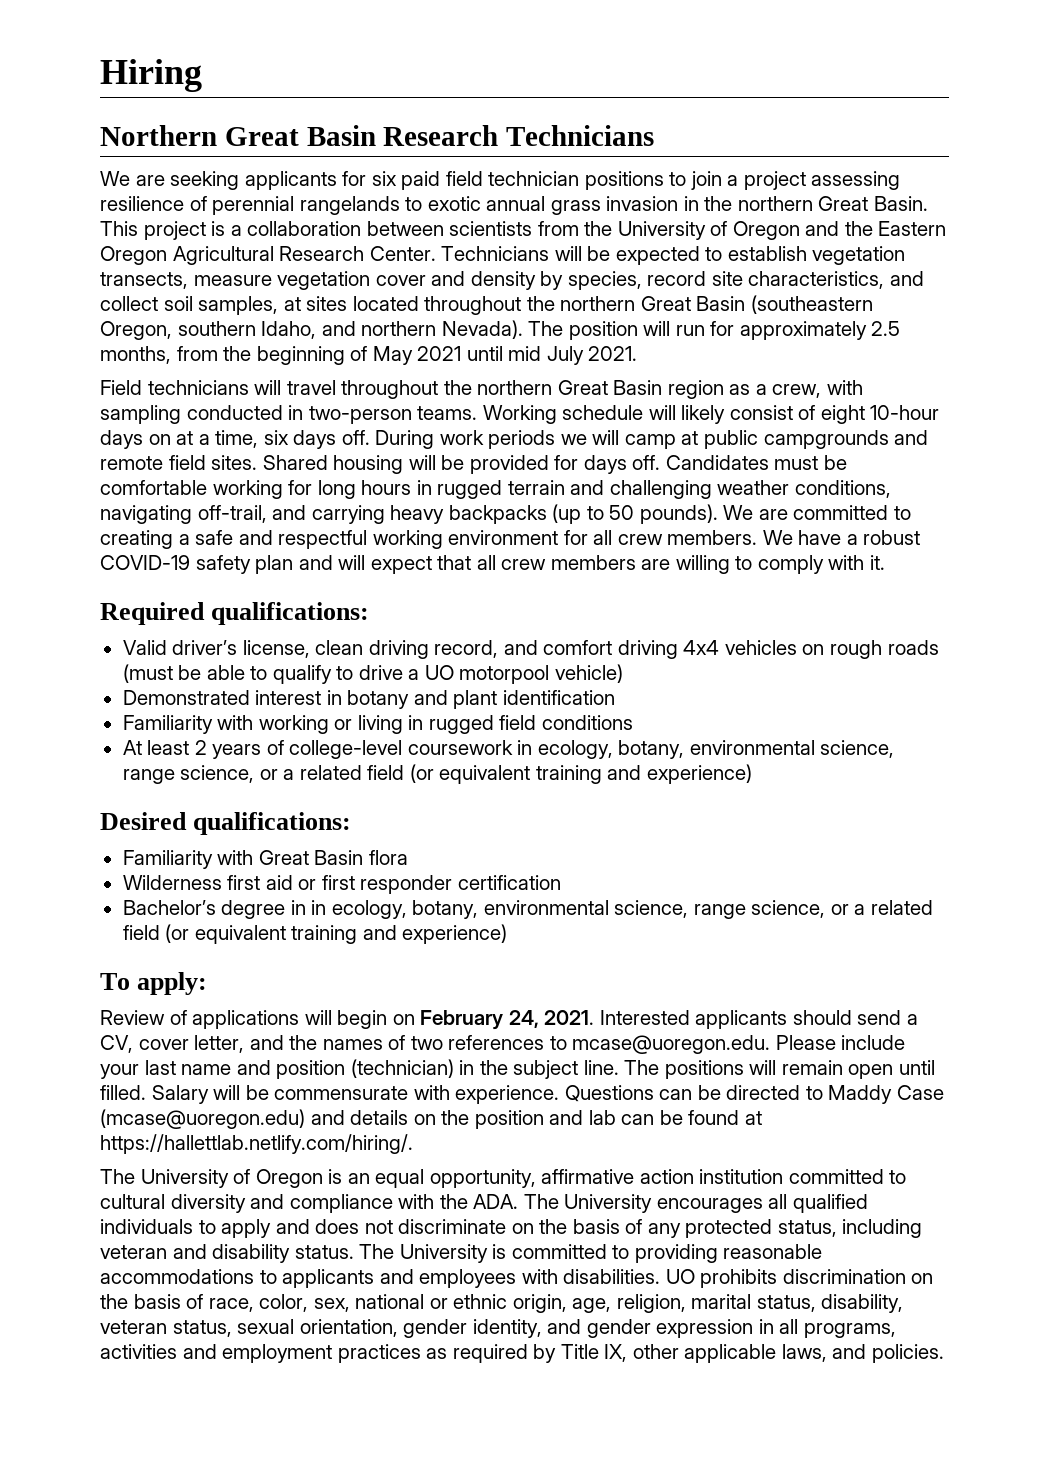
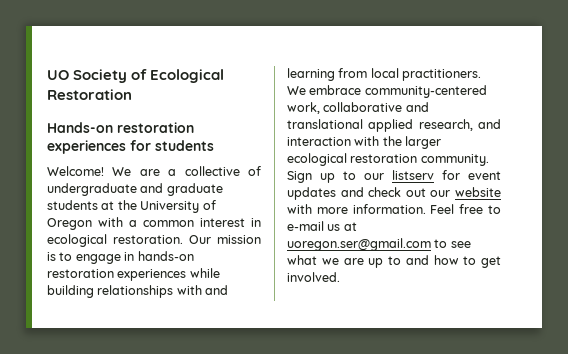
- Hiring
- Northern Great Basin Research Technicians
- We are seeking applicants for six paid field technician positions to join a project assessing resilience of perennial rangelands to exotic annual grass invasion in the northern Great Basin. This project is a collaboration between scientists from the University of Oregon and the Eastern Oregon Agricultural Research Center. Technicians will be expected to establish vegetation transects, measure vegetation cover and density by species, record site characteristics, and collect soil samples, at sites located throughout the northern Great Basin (southeastern Oregon, southern Idaho, and northern Nevada). The position will run for approximately 2.5 months, from the beginning of May 2021 until mid July 2021.
- Field technicians will travel throughout the northern Great Basin region as a crew, with sampling conducted in two-person teams. Working schedule will likely consist of eight 10-hour days on at a time, six days off. During work periods we will camp at public campgrounds and remote field sites. Shared housing will be provided for days off. Candidates must be comfortable working for long hours in rugged terrain and challenging weather conditions, navigating off-trail, and carrying heavy backpacks (up to 50 pounds). We are committed to creating a safe and respectful working environment for all crew members. We have a robust COVID-19 safety plan and will expect that all crew members are willing to comply with it.
- Required qualifications:
- Valid driver’s license, clean driving record, and comfort driving 4x4 vehicles on rough roads (must be able to qualify to drive a UO motorpool vehicle)
- Demonstrated interest in botany and plant identification
- Familiarity with working or living in rugged field conditions
- At least 2 years of college-level coursework in ecology, botany, environmental science, range science, or a related field (or equivalent training and experience)
- Desired qualifications:
- Familiarity with Great Basin flora
- Wilderness first aid or first responder certification
- Bachelor’s degree in in ecology, botany, environmental science, range science, or a related field (or equivalent training and experience)
- To apply:
- Review of applications will begin on February 24, 2021. Interested applicants should send a CV, cover letter, and the names of two references to mcase@uoregon.edu. Please include your last name and position (technician) in the subject line. The positions will remain open until filled. Salary will be commensurate with experience. Questions can be directed to Maddy Case (mcase@uoregon.edu) and details on the position and lab can be found at https://hallettlab.netlify.com/hiring/.
- The University of Oregon is an equal opportunity, affirmative action institution committed to cultural diversity and compliance with the ADA. The University encourages all qualified individuals to apply and does not discriminate on the basis of any protected status, including veteran and disability status. The University is committed to providing reasonable accommodations to applicants and employees with disabilities. UO prohibits discrimination on the basis of race, color, sex, national or ethnic origin, age, religion, marital status, disability, veteran status, sexual orientation, gender identity, and gender expression in all programs, activities and employment practices as required by Title IX, other applicable laws, and policies.
+ UO Society of Ecological Restoration
+ Hands-on restoration experiences for students
+ Welcome! We are a collective of undergraduate and graduate students at the University of Oregon with a common interest in ecological restoration. Our mission is to engage in hands-on restoration experiences while building relationships with and learning from local practitioners. We embrace community-centered work, collaborative and translational applied research, and interaction with the larger ecological restoration community. Sign up to our listserv for event updates and check out our website with more information. Feel free to e-mail us at uoregon.ser@gmail.com to see what we are up to and how to get involved.

